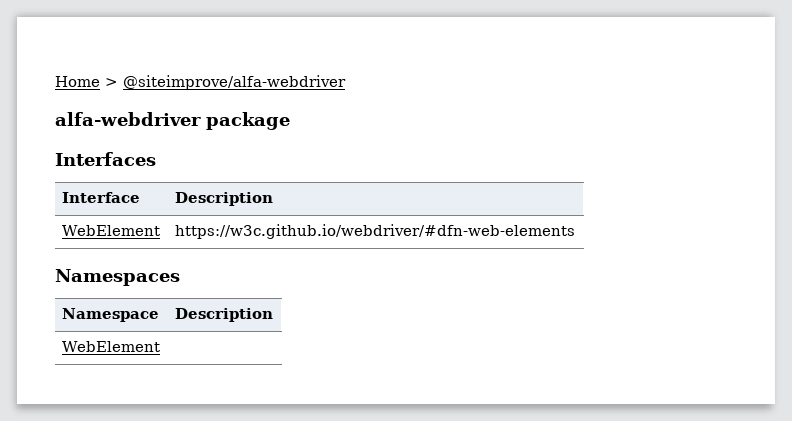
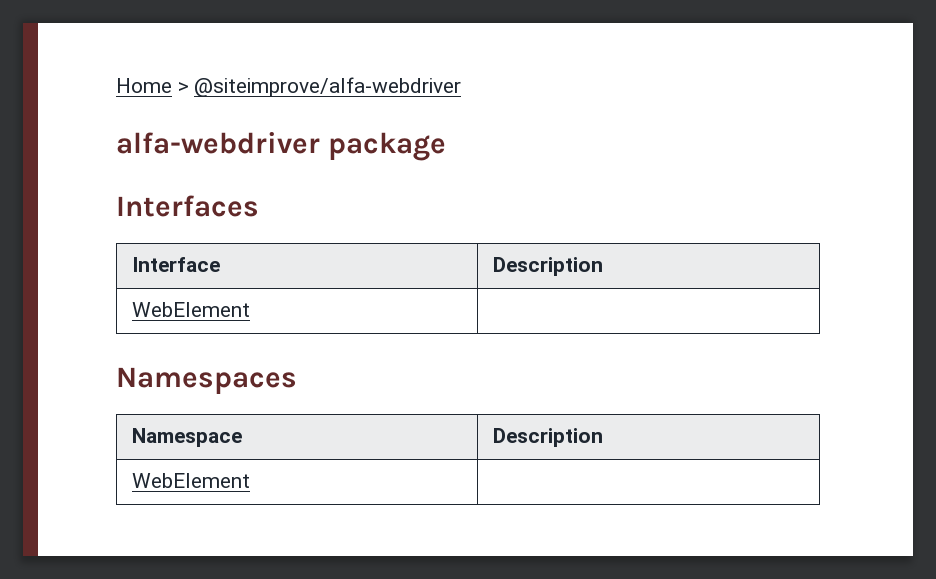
  Interface | Description
- WebElement | https://w3c.github.io/webdriver/#dfn-web-elements
+ WebElement |

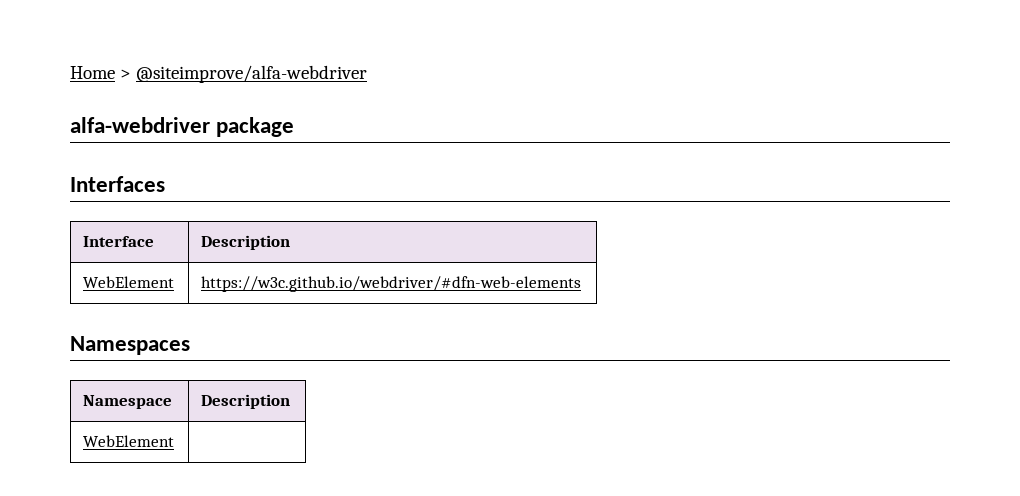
  Interface | Description
- WebElement |
+ WebElement | https://w3c.github.io/webdriver/#dfn-web-elements

